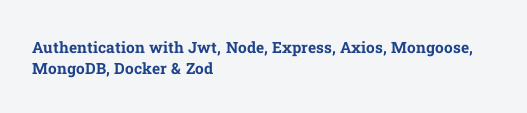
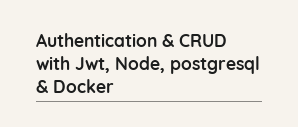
- Authentication with Jwt, Node, Express, Axios, Mongoose, MongoDB, Docker & Zod
+ Authentication & CRUD with Jwt, Node, postgresql & Docker

